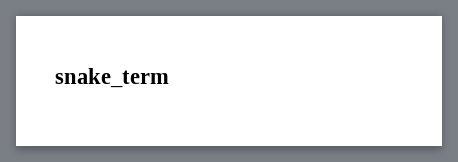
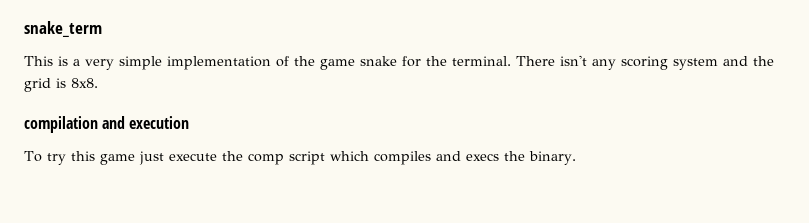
+ This is a very simple implementation of the game snake for the terminal. There isn't any scoring system and the grid is 8x8.
+ compilation and execution
+ To try this game just execute the comp script which compiles and execs the binary.

